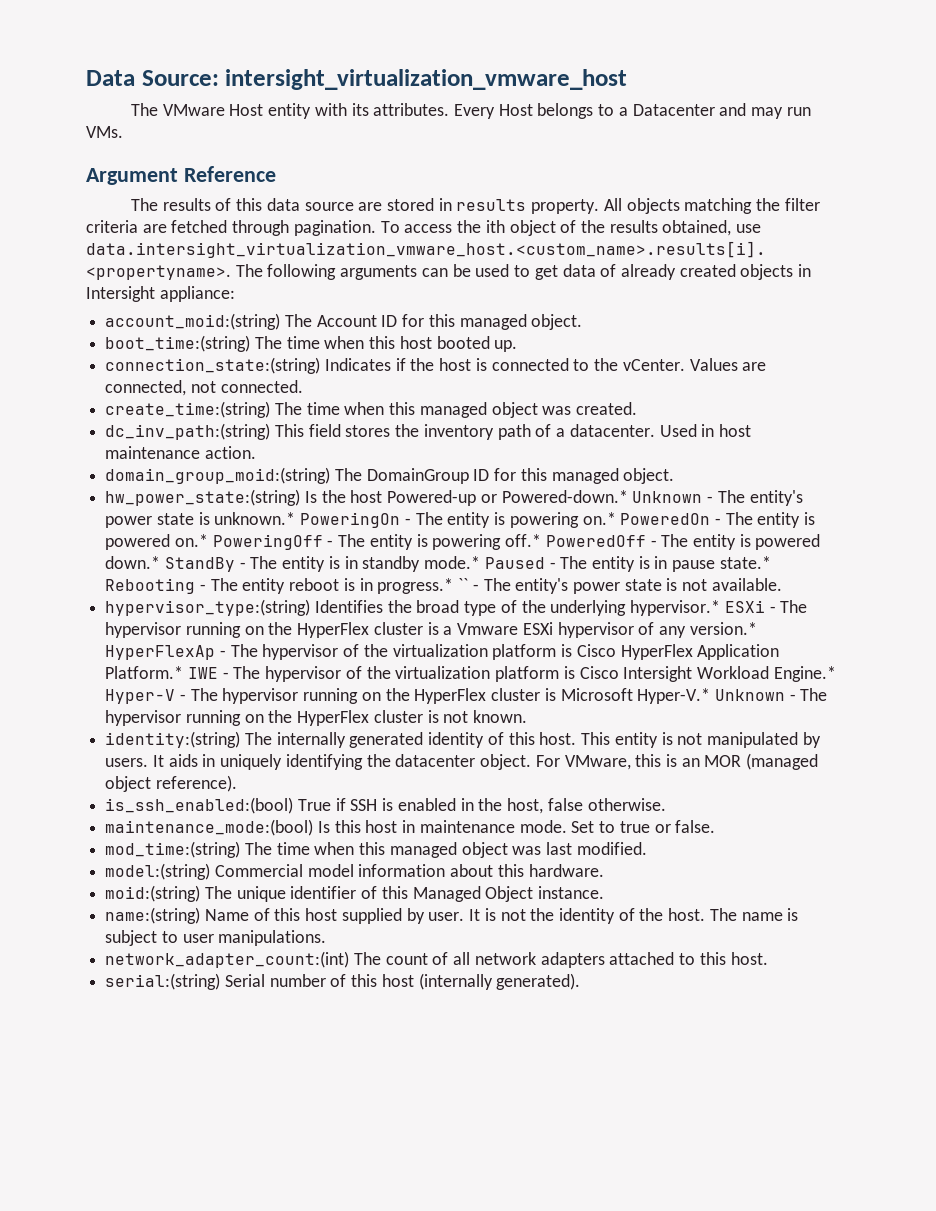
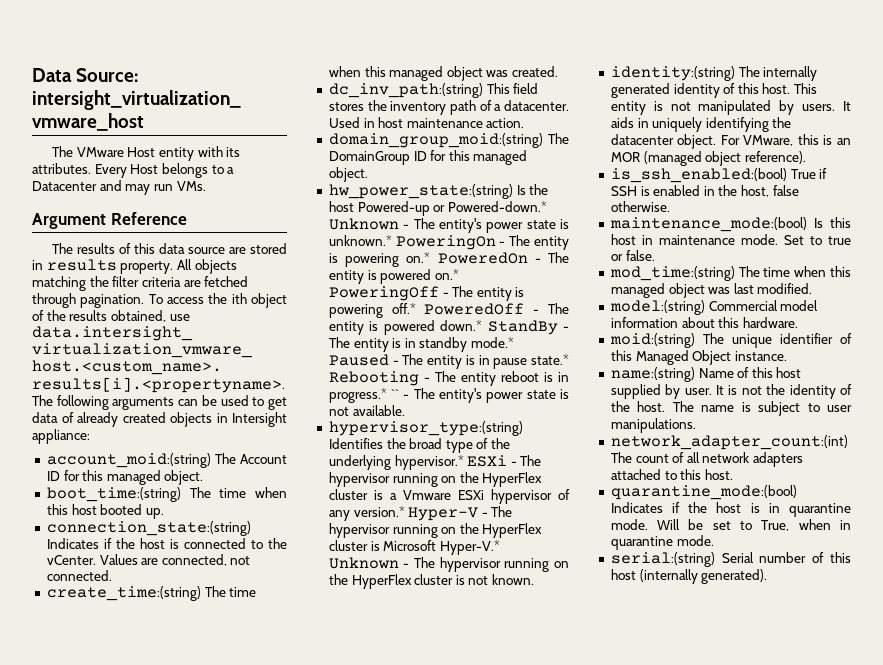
- hypervisor_type:(string) Identifies the broad type of the underlying hypervisor.* ESXi - The hypervisor running on the HyperFlex cluster is a Vmware ESXi hypervisor of any version.* HyperFlexAp - The hypervisor of the virtualization platform is Cisco HyperFlex Application Platform.* IWE - The hypervisor of the virtualization platform is Cisco Intersight Workload Engine.* Hyper-V - The hypervisor running on the HyperFlex cluster is Microsoft Hyper-V.* Unknown - The hypervisor running on the HyperFlex cluster is not known.
+ hypervisor_type:(string) Identifies the broad type of the underlying hypervisor.* ESXi - The hypervisor running on the HyperFlex cluster is a Vmware ESXi hypervisor of any version.* Hyper-V - The hypervisor running on the HyperFlex cluster is Microsoft Hyper-V.* Unknown - The hypervisor running on the HyperFlex cluster is not known.
+ quarantine_mode:(bool) Indicates if the host is in quarantine mode. Will be set to True, when in quarantine mode.

